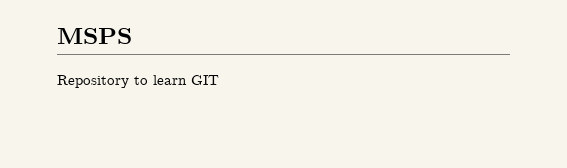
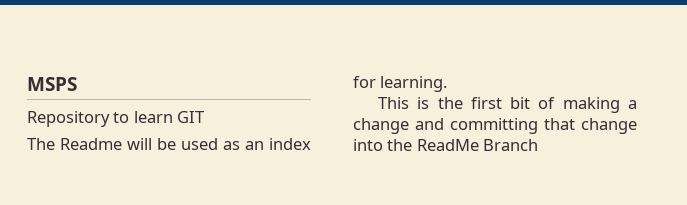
+ The Readme will be used as an index for learning.
+ This is the first bit of making a change and committing that change into the ReadMe Branch

